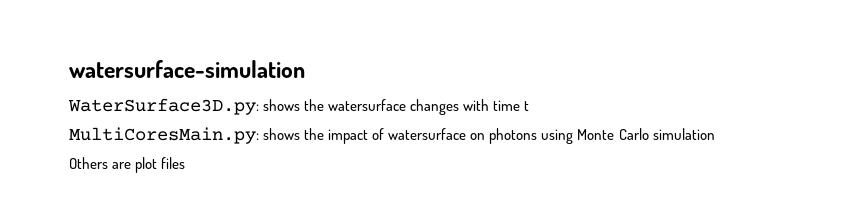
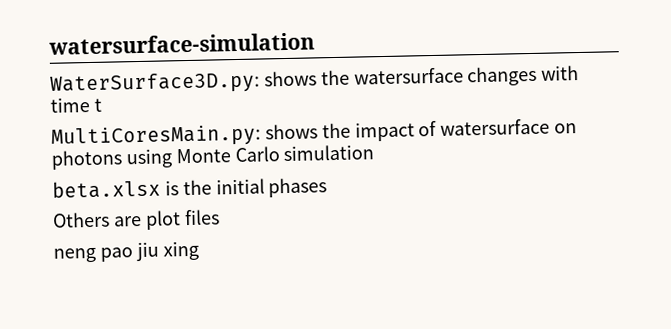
+ beta.xlsx is the initial phases
+ neng pao jiu xing

